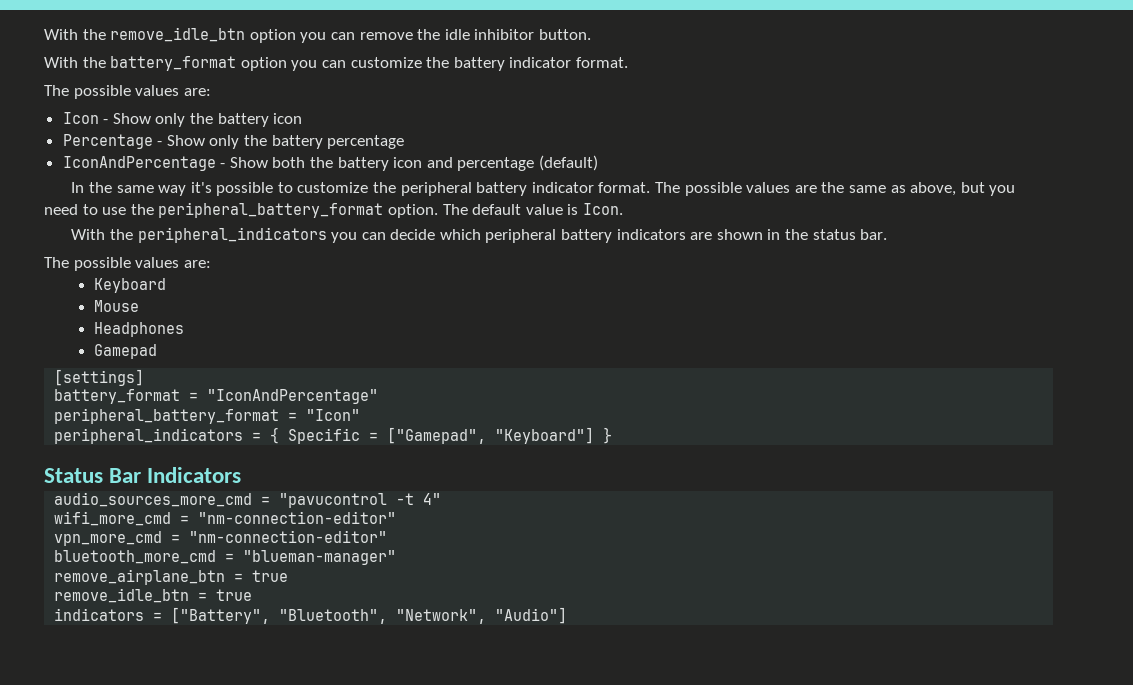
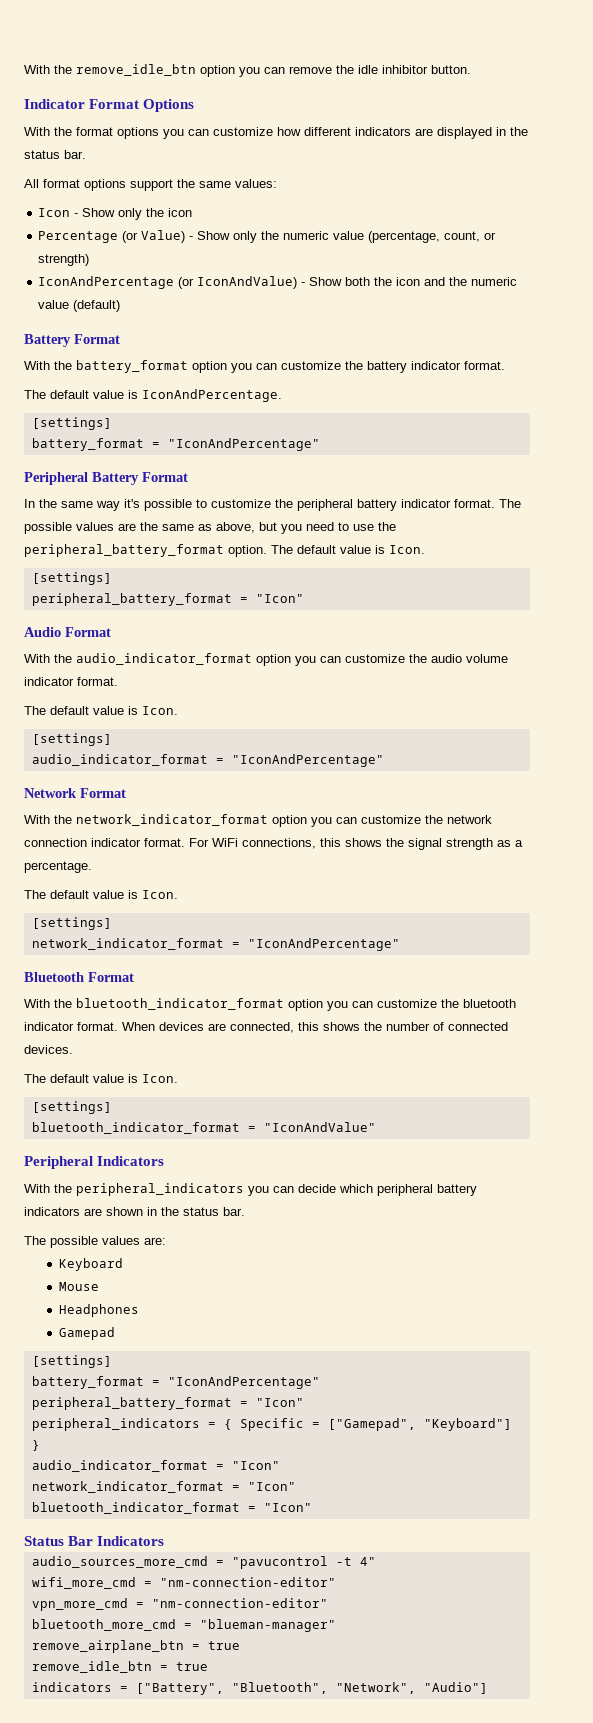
+ Indicator Format Options
+ With the format options you can customize how different indicators are displayed in the status bar.
+ All format options support the same values:
+ Icon - Show only the icon
+ Percentage (or Value) - Show only the numeric value (percentage, count, or strength)
+ IconAndPercentage (or IconAndValue) - Show both the icon and the numeric value (default)
+ Battery Format
  With the battery_format option you can customize the battery indicator format.
- The possible values are:
- Icon - Show only the battery icon
- Percentage - Show only the battery percentage
- IconAndPercentage - Show both the battery icon and percentage (default)
+ The default value is IconAndPercentage.
+ [settings]
+ battery_format = "IconAndPercentage"
+ Peripheral Battery Format
  The possible values are the same as above, but you need to use the peripheral_battery_format option. The default value is Icon.
+ [settings]
+ peripheral_battery_format = "Icon"
+ Audio Format
+ With the audio_indicator_format option you can customize the audio volume indicator format.
+ The default value is Icon.
+ [settings]
+ audio_indicator_format = "IconAndPercentage"
+ Network Format
+ With the network_indicator_format option you can customize the network connection indicator format. For WiFi connections, this shows the signal strength as a percentage.
+ The default value is Icon.
+ [settings]
+ network_indicator_format = "IconAndPercentage"
+ Bluetooth Format
+ With the bluetooth_indicator_format option you can customize the bluetooth indicator format. When devices are connected, this shows the number of connected devices.
+ The default value is Icon.
+ [settings]
+ bluetooth_indicator_format = "IconAndValue"
+ Peripheral Indicators
+ audio_indicator_format = "Icon"
+ network_indicator_format = "Icon"
+ bluetooth_indicator_format = "Icon"

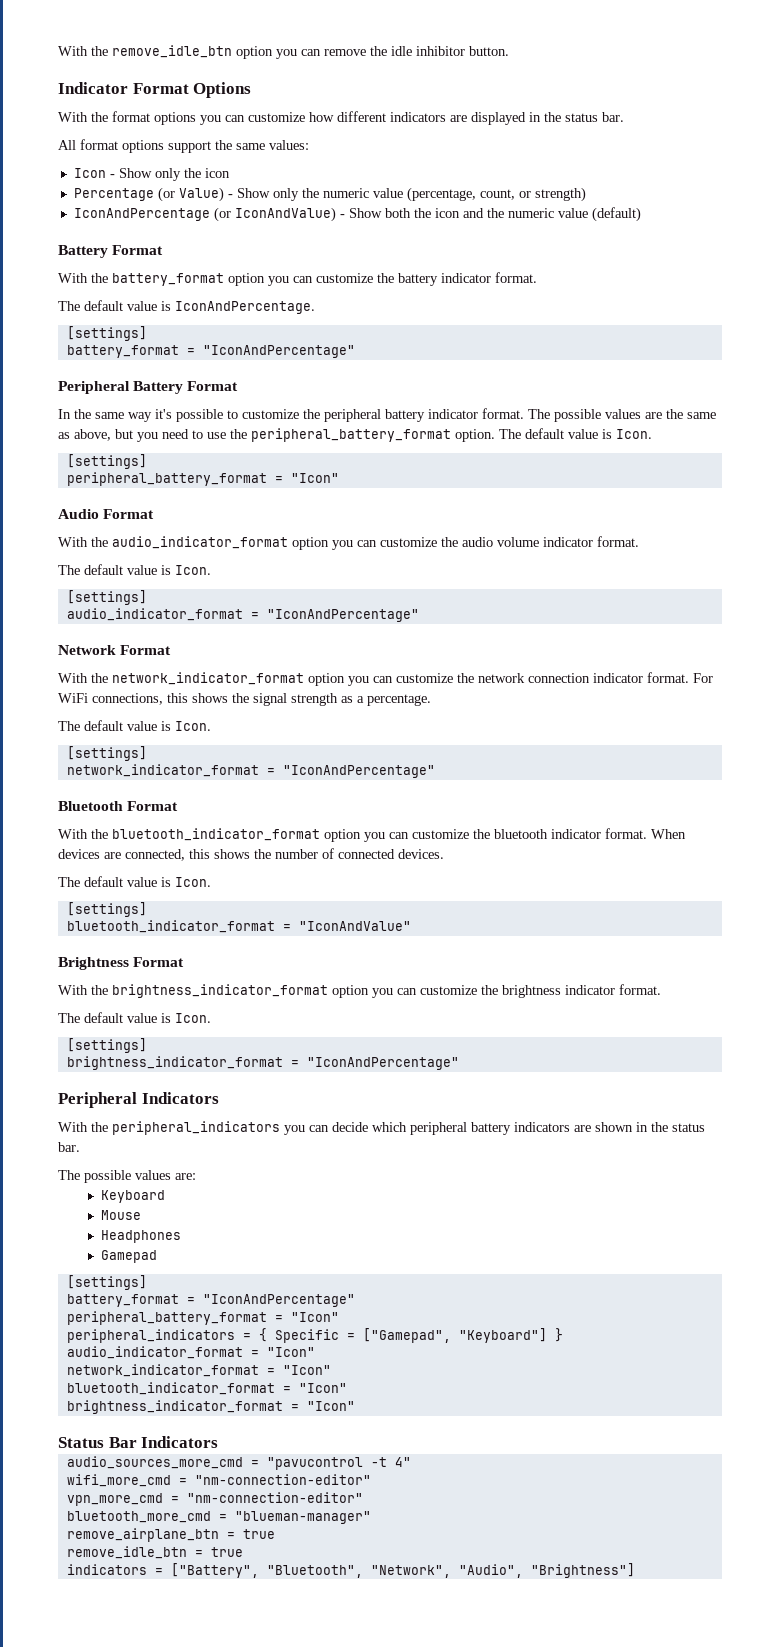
+ Brightness Format
+ With the brightness_indicator_format option you can customize the brightness indicator format.
+ The default value is Icon.
+ [settings]
+ brightness_indicator_format = "IconAndPercentage"
+ brightness_indicator_format = "Icon"
- indicators = ["Battery", "Bluetooth", "Network", "Audio"]
+ indicators = ["Battery", "Bluetooth", "Network", "Audio", "Brightness"]

